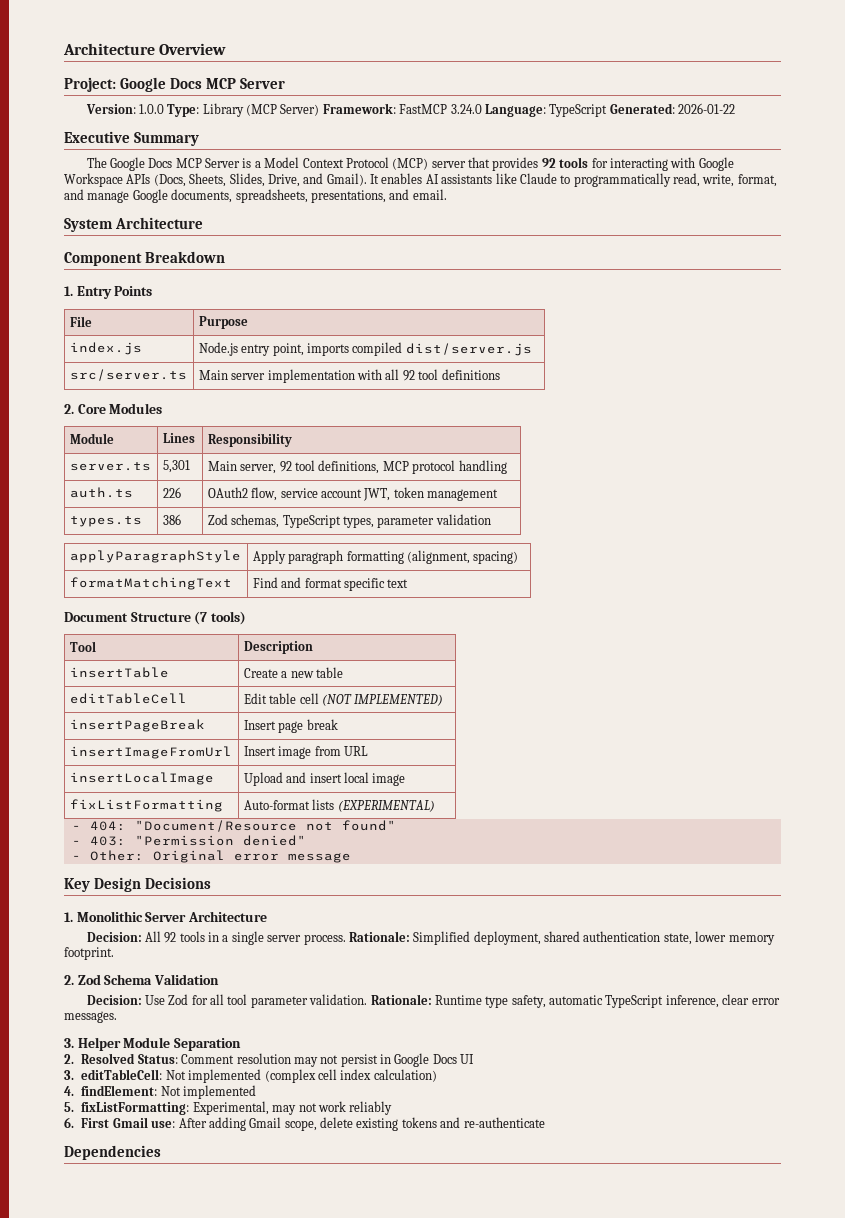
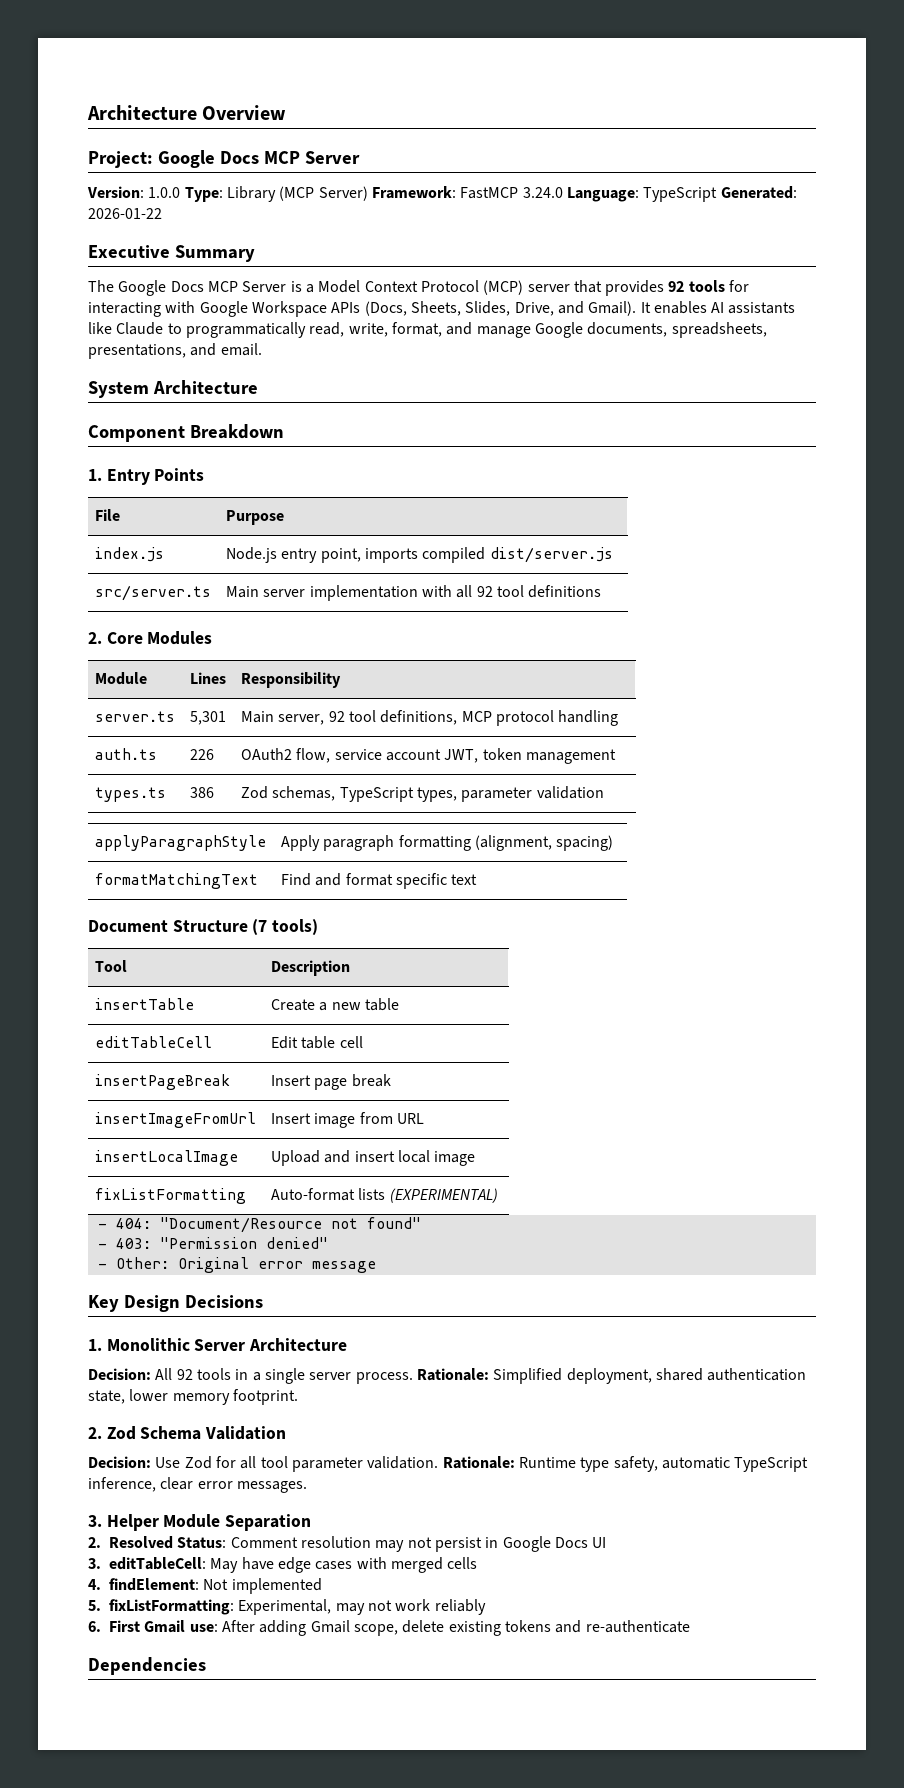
- editTableCell | Edit table cell (NOT IMPLEMENTED)
+ editTableCell | Edit table cell
- 3. editTableCell: Not implemented (complex cell index calculation)
+ 3. editTableCell: May have edge cases with merged cells

